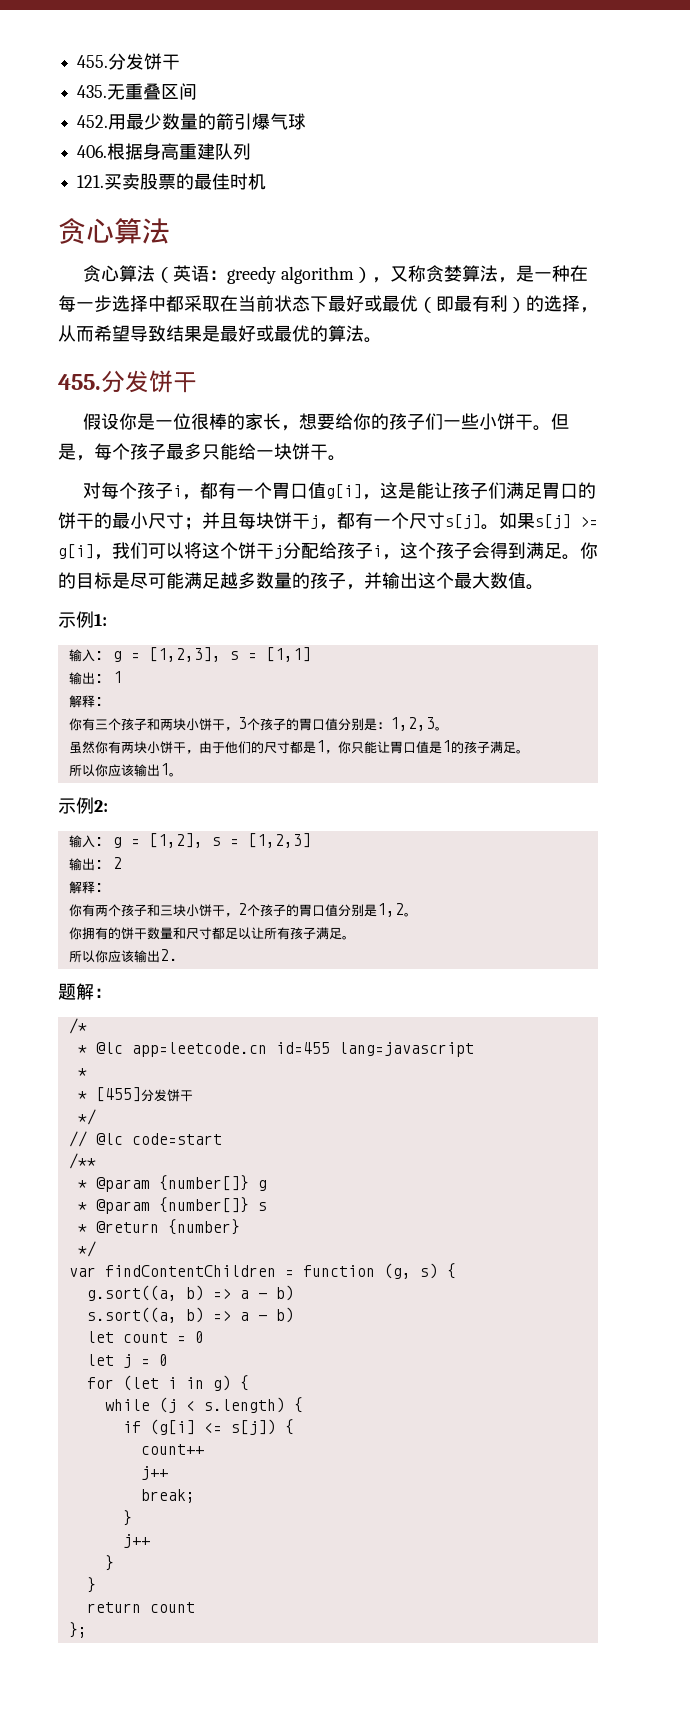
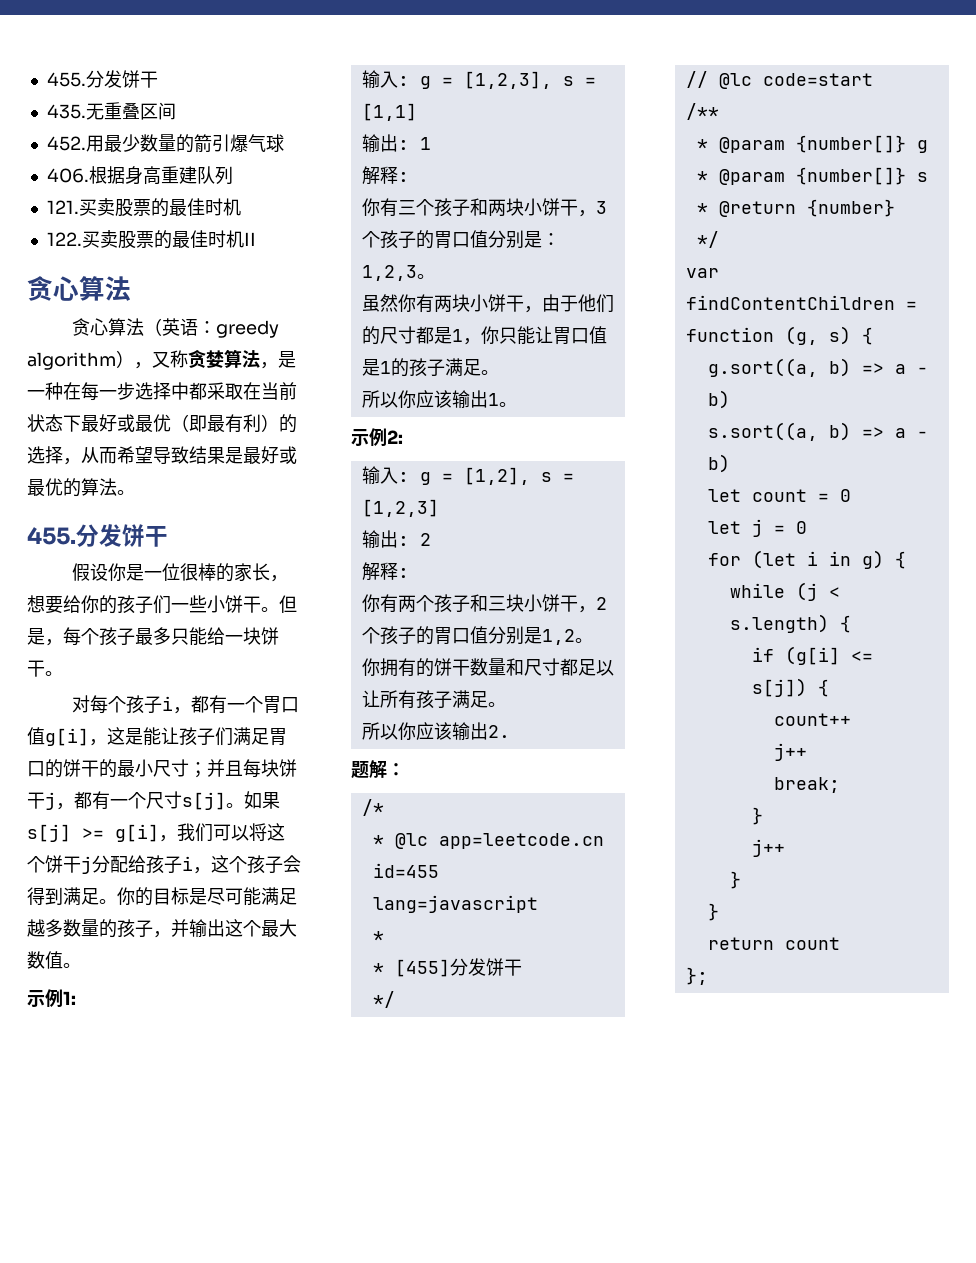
+ 122.买卖股票的最佳时机II

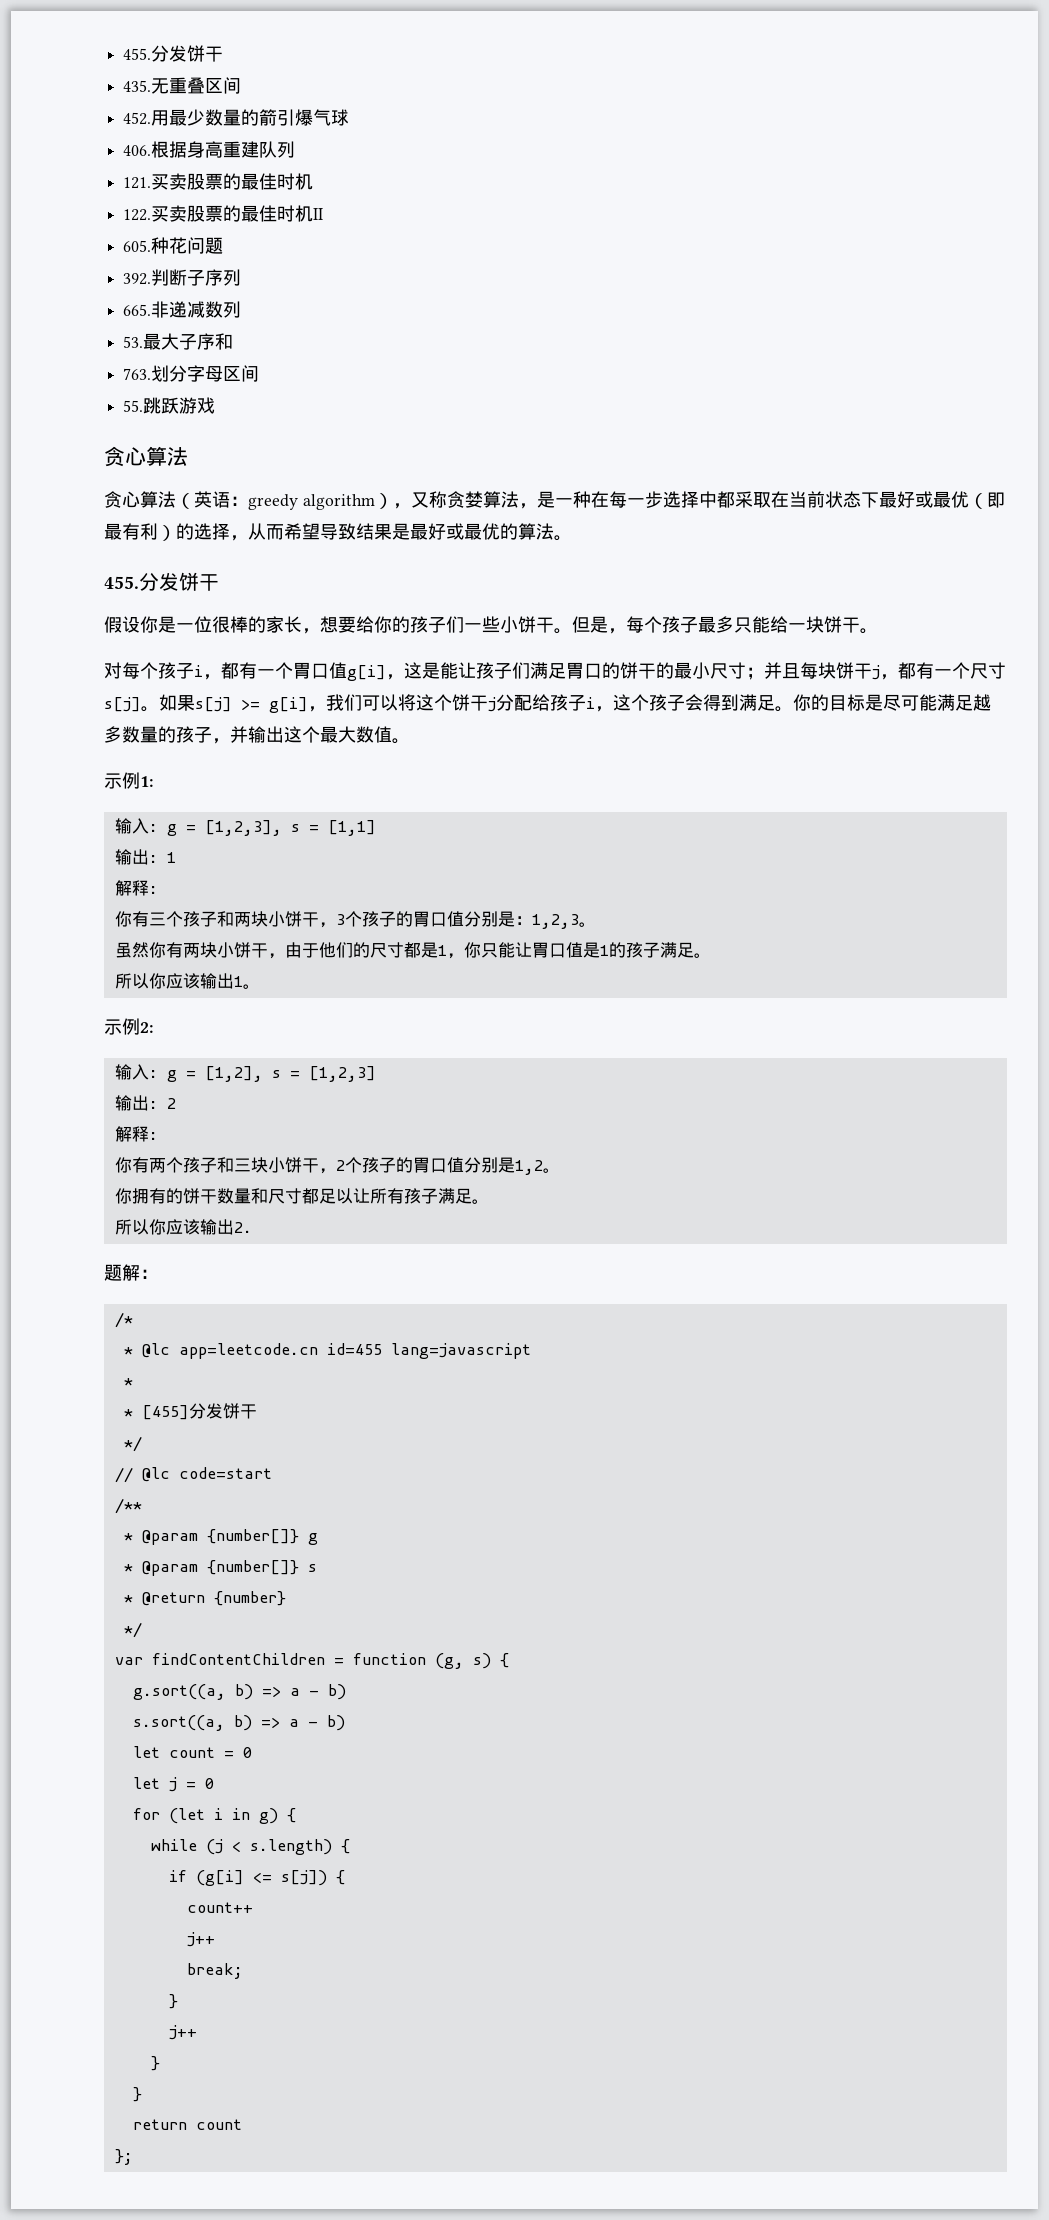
+ 605.种花问题
+ 392.判断子序列
+ 665.非递减数列
+ 53.最大子序和
+ 763.划分字母区间
+ 55.跳跃游戏

